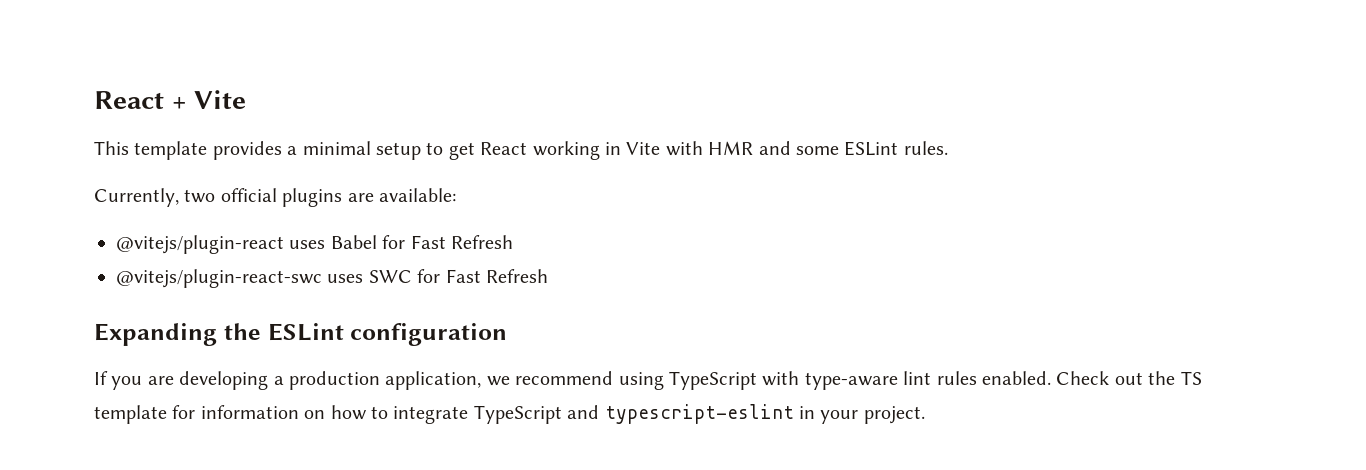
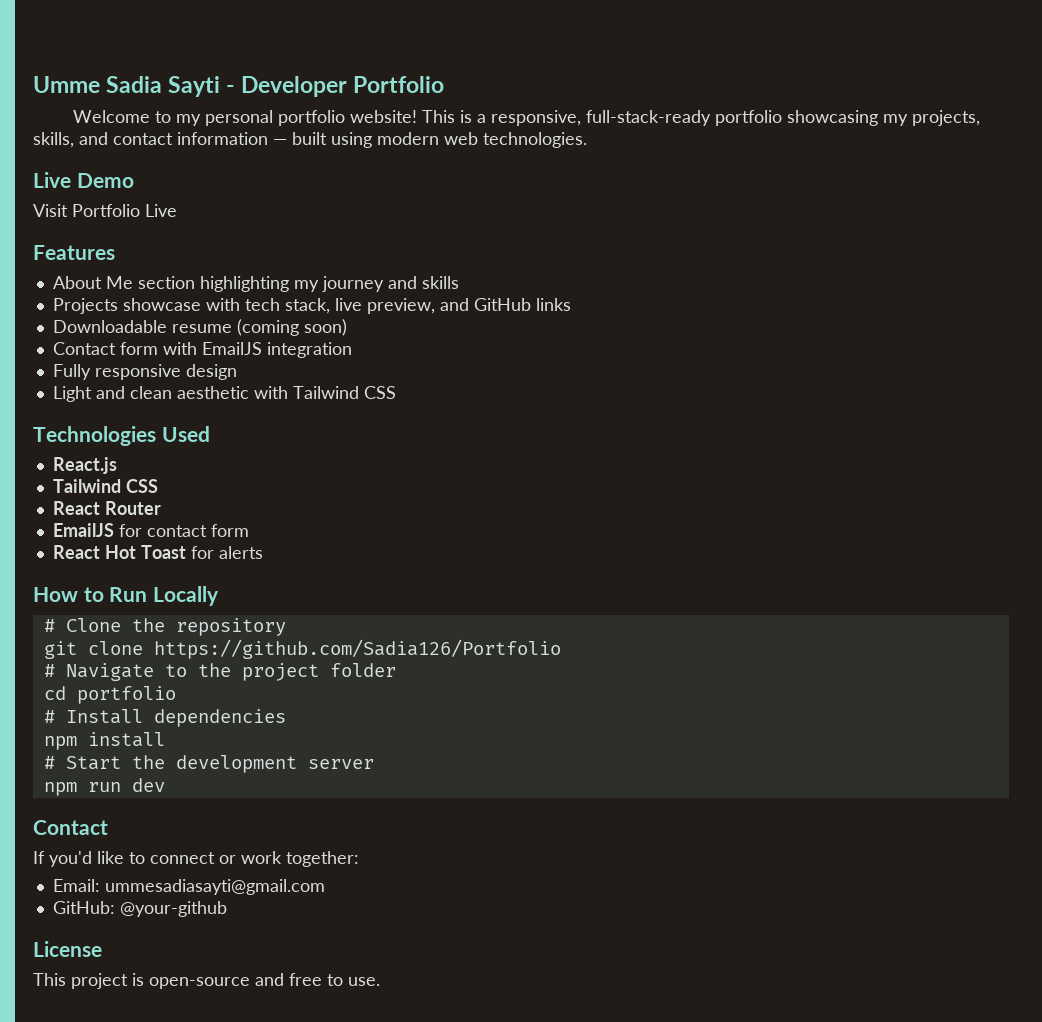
- React + Vite
- This template provides a minimal setup to get React working in Vite with HMR and some ESLint rules.
- Currently, two official plugins are available:
- @vitejs/plugin-react uses Babel for Fast Refresh
- @vitejs/plugin-react-swc uses SWC for Fast Refresh
- Expanding the ESLint configuration
- If you are developing a production application, we recommend using TypeScript with type-aware lint rules enabled. Check out the TS template for information on how to integrate TypeScript and typescript-eslint in your project.
+ Umme Sadia Sayti - Developer Portfolio
+ Welcome to my personal portfolio website! This is a responsive, full-stack-ready portfolio showcasing my projects, skills, and contact information — built using modern web technologies.
+ Live Demo
+ Visit Portfolio Live
+ Features
+ About Me section highlighting my journey and skills
+ Projects showcase with tech stack, live preview, and GitHub links
+ Downloadable resume (coming soon)
+ Contact form with EmailJS integration
+ Fully responsive design
+ Light and clean aesthetic with Tailwind CSS
+ Technologies Used
+ React.js
+ Tailwind CSS
+ React Router
+ EmailJS for contact form
+ React Hot Toast for alerts
+ How to Run Locally
+ # Clone the repository
+ git clone https://github.com/Sadia126/Portfolio
+ # Navigate to the project folder
+ cd portfolio
+ # Install dependencies
+ npm install
+ # Start the development server
+ npm run dev
+ Contact
+ If you'd like to connect or work together:
+ Email: ummesadiasayti@gmail.com
+ GitHub: @your-github
+ License
+ This project is open-source and free to use.

